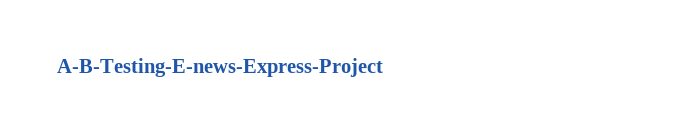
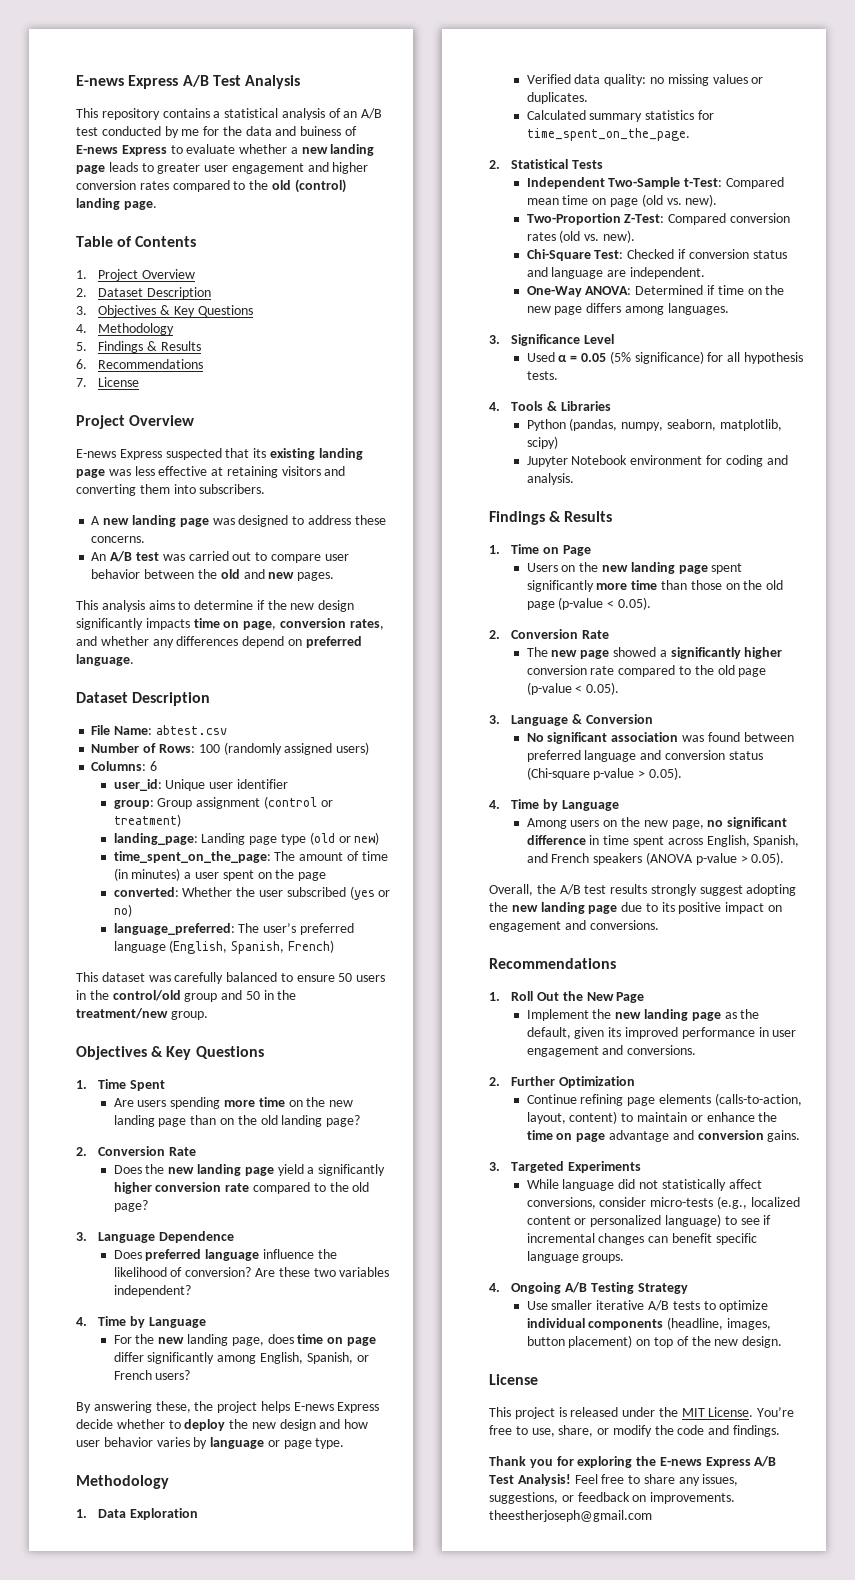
- A-B-Testing-E-news-Express-Project
+ E-news Express A/B Test Analysis
+ This repository contains a statistical analysis of an A/B test conducted by me for the data and buiness of E-news Express to evaluate whether a new landing page leads to greater user engagement and higher conversion rates compared to the old (control) landing page.
+ Table of Contents
+ 1. Project Overview
+ 2. Dataset Description
+ 3. Objectives & Key Questions
+ 4. Methodology
+ 5. Findings & Results
+ 6. Recommendations
+ 7. License
+ Project Overview
+ E-news Express suspected that its existing landing page was less effective at retaining visitors and converting them into subscribers.
+ A new landing page was designed to address these concerns.
+ An A/B test was carried out to compare user behavior between the old and new pages.
+ This analysis aims to determine if the new design significantly impacts time on page, conversion rates, and whether any differences depend on preferred language.
+ Dataset Description
+ File Name: abtest.csv
+ Number of Rows: 100 (randomly assigned users)
+ Columns: 6
+ user_id: Unique user identifier
+ group: Group assignment (control or treatment)
+ landing_page: Landing page type (old or new)
+ time_spent_on_the_page: The amount of time (in minutes) a user spent on the page
+ converted: Whether the user subscribed (yes or no)
+ language_preferred: The user’s preferred language (English, Spanish, French)
+ This dataset was carefully balanced to ensure 50 users in the control/old group and 50 in the treatment/new group.
+ Objectives & Key Questions
+ 1. Time Spent
+ Are users spending more time on the new landing page than on the old landing page?
+ 2. Conversion Rate
+ Does the new landing page yield a significantly higher conversion rate compared to the old page?
+ 3. Language Dependence
+ Does preferred language influence the likelihood of conversion? Are these two variables independent?
+ 4. Time by Language
+ For the new landing page, does time on page differ significantly among English, Spanish, or French users?
+ By answering these, the project helps E-news Express decide whether to deploy the new design and how user behavior varies by language or page type.
+ Methodology
+ 1. Data Exploration
+ Verified data quality: no missing values or duplicates.
+ Calculated summary statistics for time_spent_on_the_page.
+ 2. Statistical Tests
+ Independent Two-Sample t-Test: Compared mean time on page (old vs. new).
+ Two-Proportion Z-Test: Compared conversion rates (old vs. new).
+ Chi-Square Test: Checked if conversion status and language are independent.
+ One-Way ANOVA: Determined if time on the new page differs among languages.
+ 3. Significance Level
+ Used α = 0.05 (5% significance) for all hypothesis tests.
+ 4. Tools & Libraries
+ Python (pandas, numpy, seaborn, matplotlib, scipy)
+ Jupyter Notebook environment for coding and analysis.
+ Findings & Results
+ 1. Time on Page
+ Users on the new landing page spent significantly more time than those on the old page (p-value < 0.05).
+ 2. Conversion Rate
+ The new page showed a significantly higher conversion rate compared to the old page (p-value < 0.05).
+ 3. Language & Conversion
+ No significant association was found between preferred language and conversion status (Chi-square p-value > 0.05).
+ 4. Time by Language
+ Among users on the new page, no significant difference in time spent across English, Spanish, and French speakers (ANOVA p-value > 0.05).
+ Overall, the A/B test results strongly suggest adopting the new landing page due to its positive impact on engagement and conversions.
+ Recommendations
+ 1. Roll Out the New Page
+ Implement the new landing page as the default, given its improved performance in user engagement and conversions.
+ 2. Further Optimization
+ Continue refining page elements (calls-to-action, layout, content) to maintain or enhance the time on page advantage and conversion gains.
+ 3. Targeted Experiments
+ While language did not statistically affect conversions, consider micro-tests (e.g., localized content or personalized language) to see if incremental changes can benefit specific language groups.
+ 4. Ongoing A/B Testing Strategy
+ Use smaller iterative A/B tests to optimize individual components (headline, images, button placement) on top of the new design.
+ License
+ This project is released under the MIT License. You’re free to use, share, or modify the code and findings.
+ Thank you for exploring the E-news Express A/B Test Analysis! Feel free to share any issues, suggestions, or feedback on improvements. theestherjoseph@gmail.com

